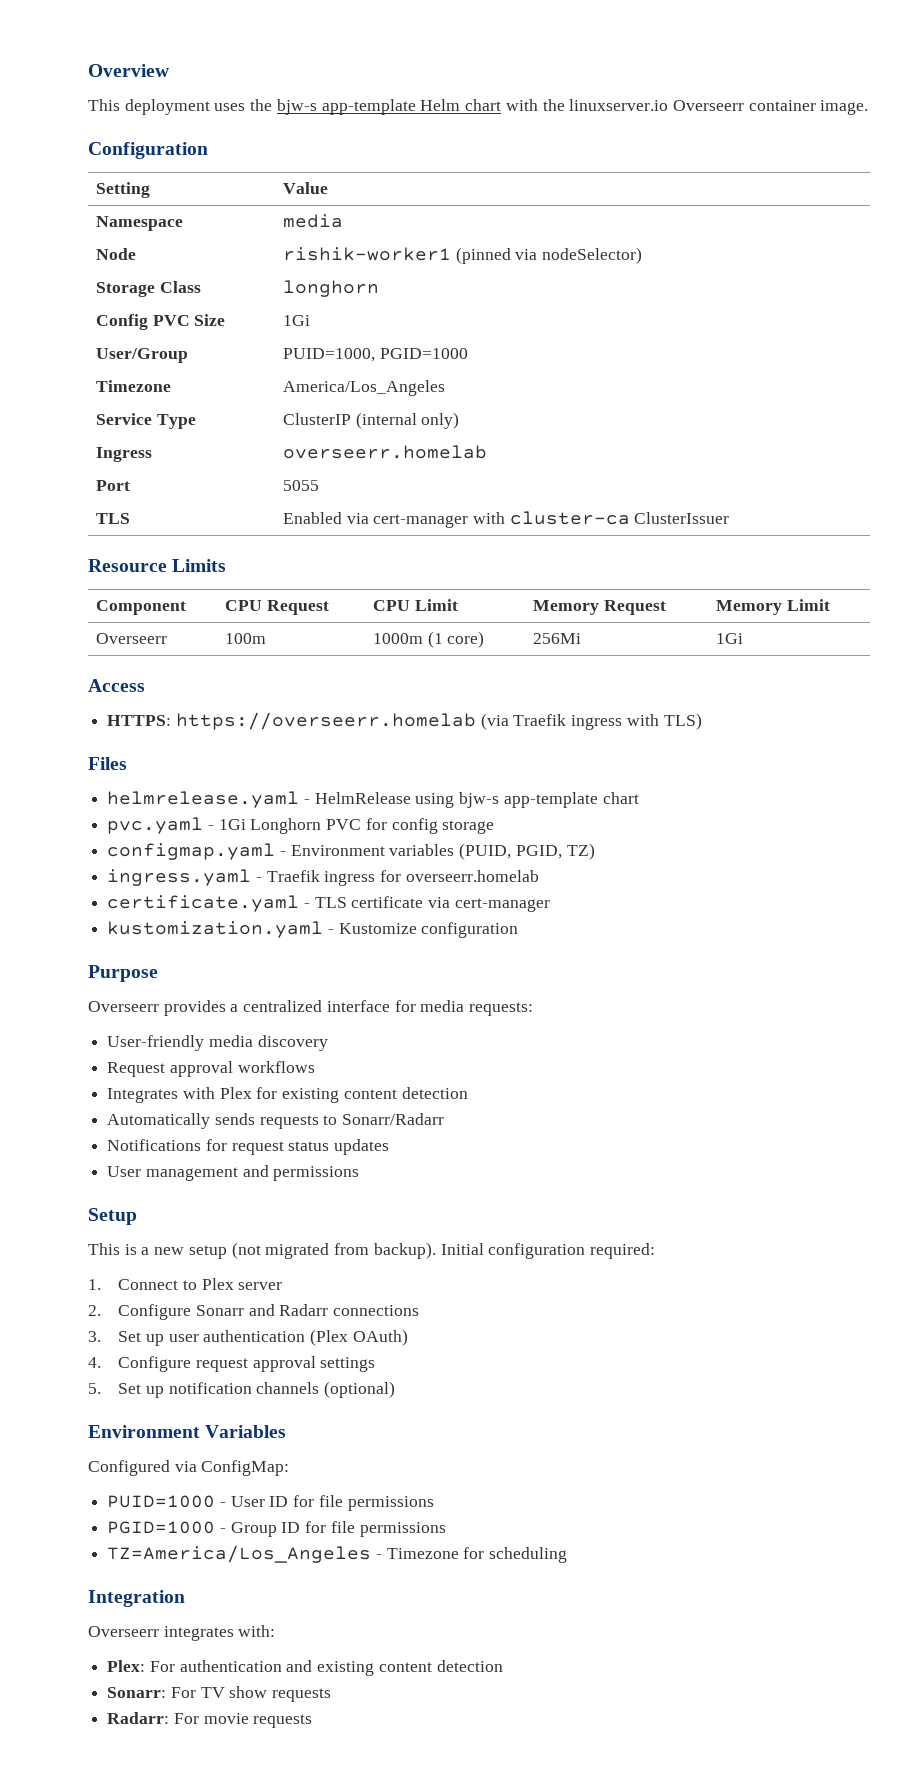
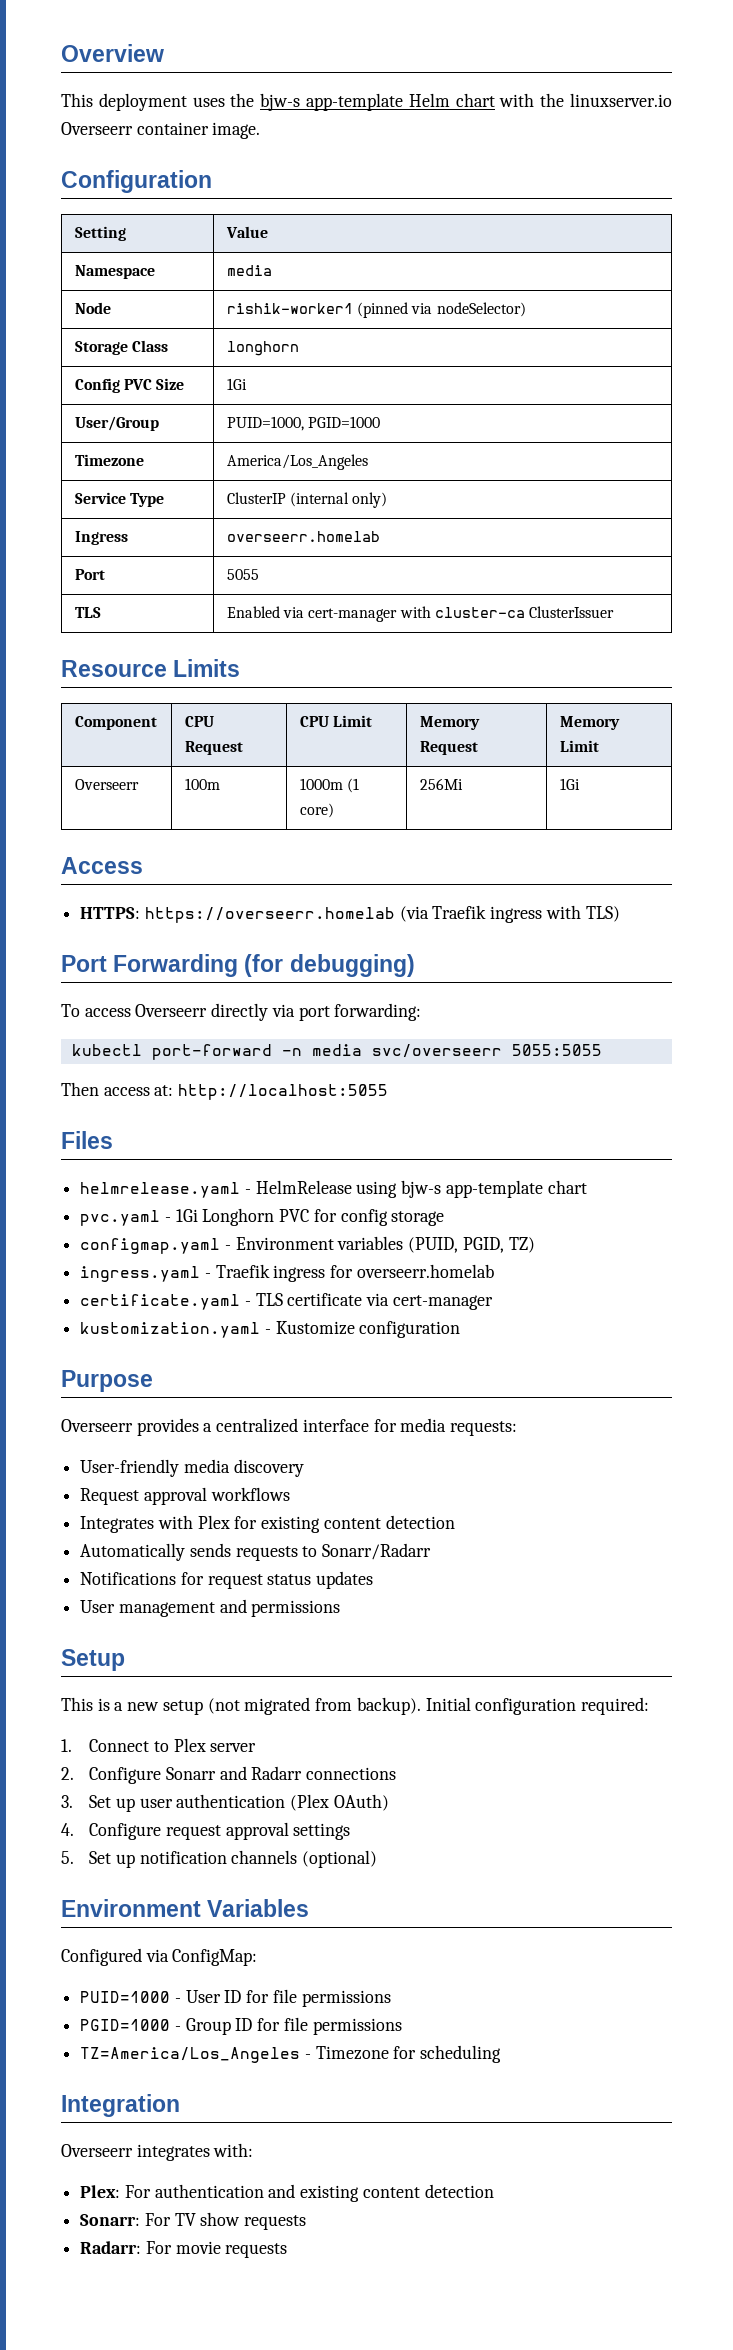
+ Port Forwarding (for debugging)
+ To access Overseerr directly via port forwarding:
+ kubectl port-forward -n media svc/overseerr 5055:5055
+ Then access at: http://localhost:5055

